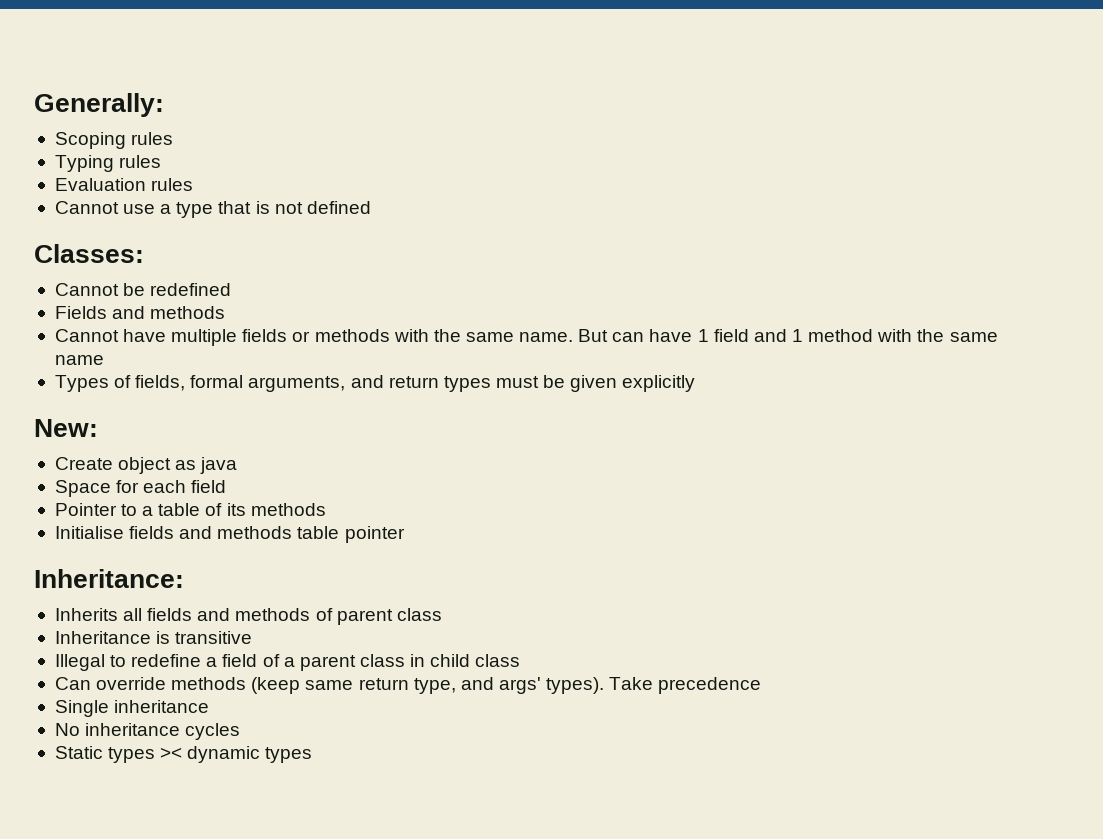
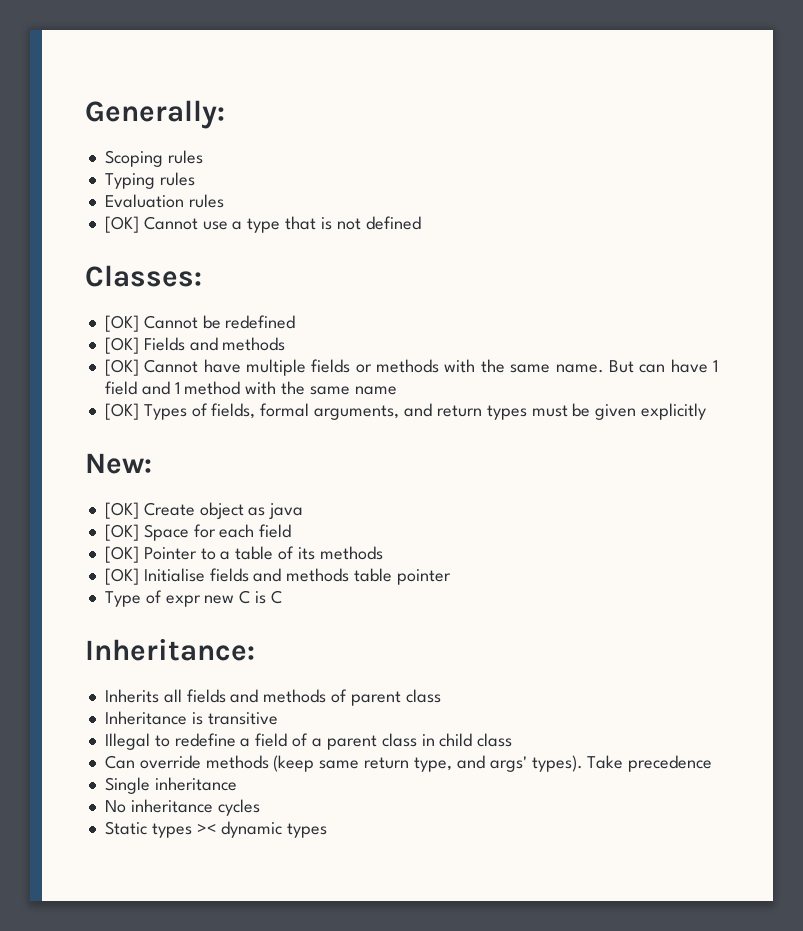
- Cannot use a type that is not defined
+ [OK] Cannot use a type that is not defined
- Cannot be redefined
+ [OK] Cannot be redefined
- Fields and methods
+ [OK] Fields and methods
- Cannot have multiple fields or methods with the same name.
+ [OK] Cannot have multiple fields or methods with the same name.
- Types of fields, formal arguments, and return types must be given explicitly
+ [OK] Types of fields, formal arguments, and return types must be given explicitly
- Create object as java
+ [OK] Create object as java
- Space for each field
+ [OK] Space for each field
- Pointer to a table of its methods
+ [OK] Pointer to a table of its methods
- Initialise fields and methods table pointer
+ [OK] Initialise fields and methods table pointer
+ Type of expr new C is C

